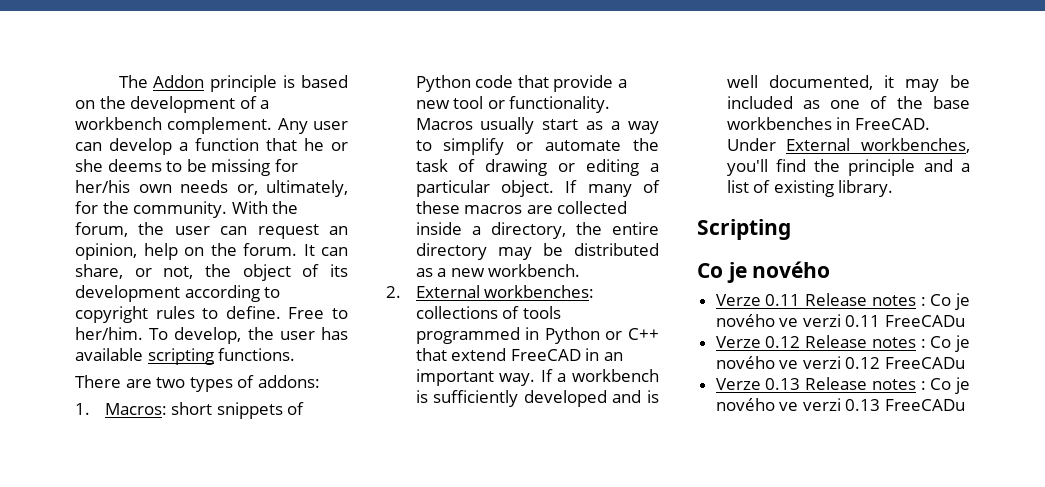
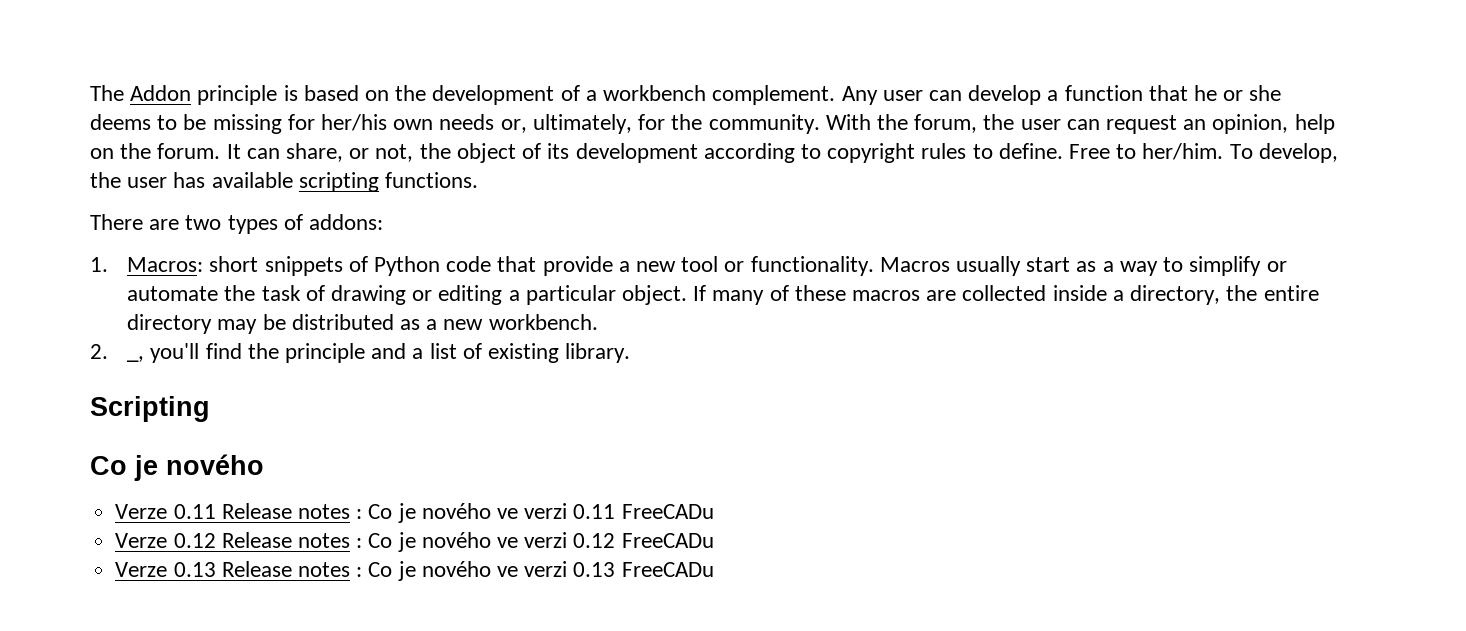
- 2. External workbenches: collections of tools programmed in Python or C++ that extend FreeCAD in an important way. If a workbench is sufficiently developed and is well documented, it may be included as one of the base workbenches in FreeCAD. Under External workbenches, you'll find the principle and a list of existing library.
+ 2. _, you'll find the principle and a list of existing library.

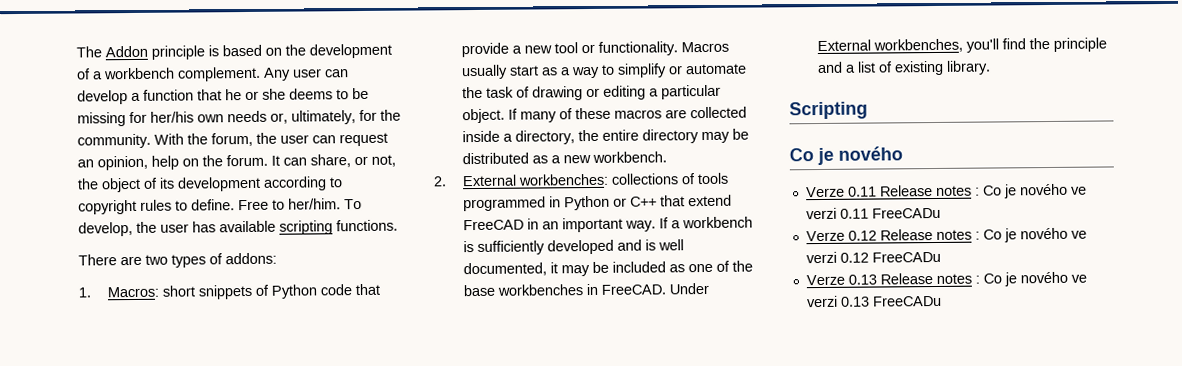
- 2. _, you'll find the principle and a list of existing library.
+ 2. External workbenches: collections of tools programmed in Python or C++ that extend FreeCAD in an important way. If a workbench is sufficiently developed and is well documented, it may be included as one of the base workbenches in FreeCAD. Under External workbenches, you'll find the principle and a list of existing library.

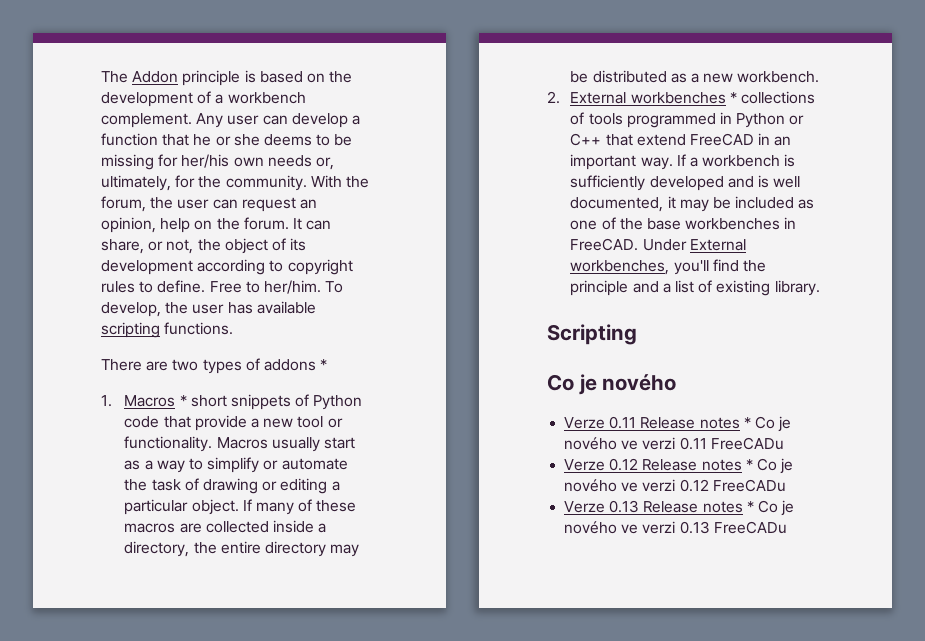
- There are two types of addons:
+ There are two types of addons *
- 1. Macros: short snippets of Python code that provide a new tool or functionality.
+ 1. Macros * short snippets of Python code that provide a new tool or functionality.
- 2. External workbenches: collections of tools programmed in Python or C++ that extend FreeCAD in an important way.
+ 2. External workbenches * collections of tools programmed in Python or C++ that extend FreeCAD in an important way.
- Verze 0.11 Release notes : Co je nového ve verzi 0.11 FreeCADu
+ Verze 0.11 Release notes * Co je nového ve verzi 0.11 FreeCADu
- Verze 0.12 Release notes : Co je nového ve verzi 0.12 FreeCADu
+ Verze 0.12 Release notes * Co je nového ve verzi 0.12 FreeCADu
- Verze 0.13 Release notes : Co je nového ve verzi 0.13 FreeCADu
+ Verze 0.13 Release notes * Co je nového ve verzi 0.13 FreeCADu

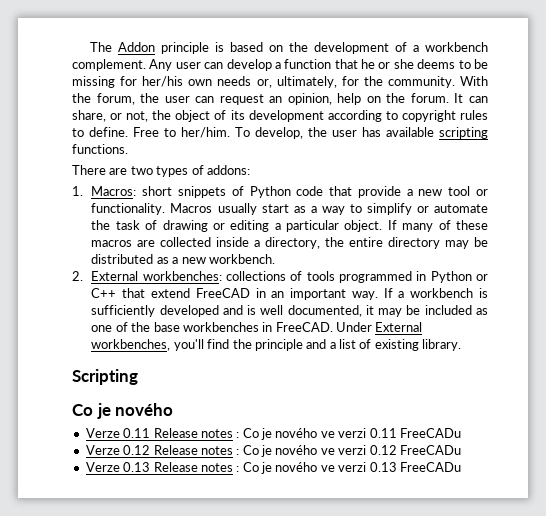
- There are two types of addons *
+ There are two types of addons:
- 1. Macros * short snippets of Python code that provide a new tool or functionality.
+ 1. Macros: short snippets of Python code that provide a new tool or functionality.
- 2. External workbenches * collections of tools programmed in Python or C++ that extend FreeCAD in an important way.
+ 2. External workbenches: collections of tools programmed in Python or C++ that extend FreeCAD in an important way.
- Verze 0.11 Release notes * Co je nového ve verzi 0.11 FreeCADu
+ Verze 0.11 Release notes : Co je nového ve verzi 0.11 FreeCADu
- Verze 0.12 Release notes * Co je nového ve verzi 0.12 FreeCADu
+ Verze 0.12 Release notes : Co je nového ve verzi 0.12 FreeCADu
- Verze 0.13 Release notes * Co je nového ve verzi 0.13 FreeCADu
+ Verze 0.13 Release notes : Co je nového ve verzi 0.13 FreeCADu

